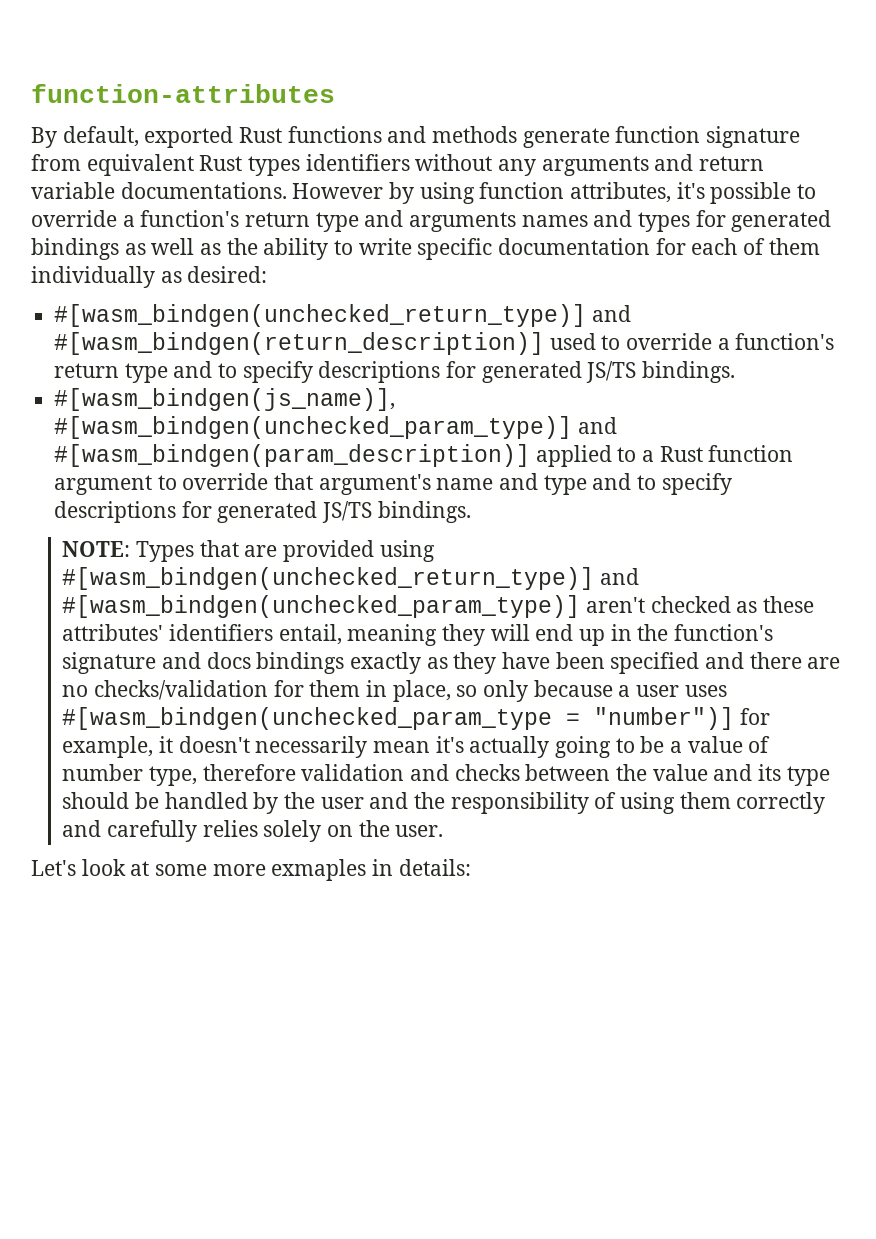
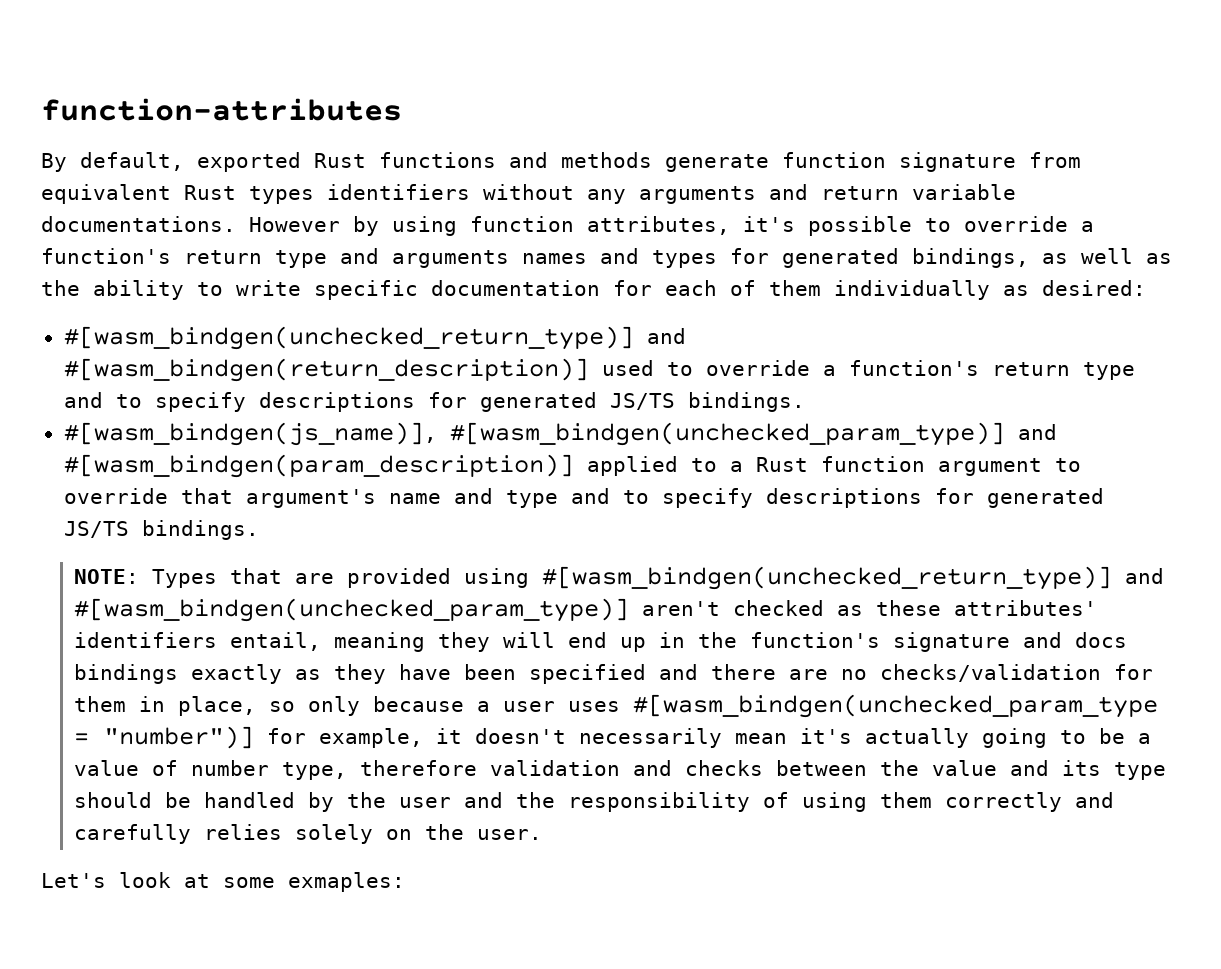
- However by using function attributes, it's possible to override a function's return type and arguments names and types for generated bindings as well as the ability to write specific documentation for each of them individually as desired:
+ However by using function attributes, it's possible to override a function's return type and arguments names and types for generated bindings, as well as the ability to write specific documentation for each of them individually as desired:
- Let's look at some more exmaples in details:
+ Let's look at some exmaples:

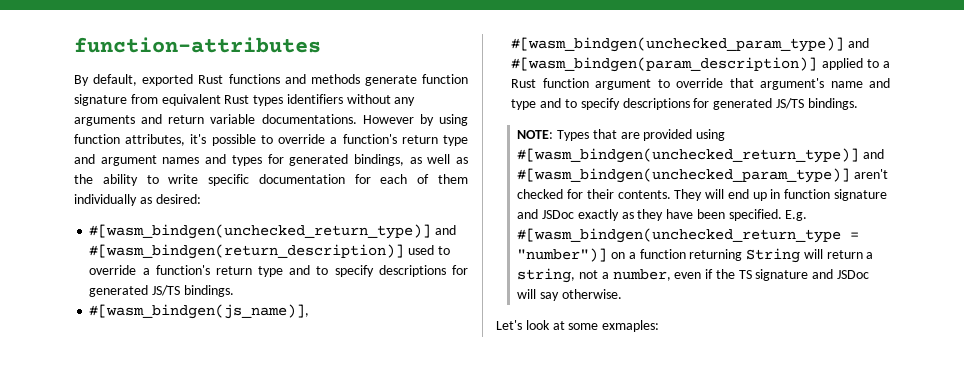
- However by using function attributes, it's possible to override a function's return type and arguments names and types for generated bindings, as well as the ability to write specific documentation for each of them individually as desired:
+ However by using function attributes, it's possible to override a function's return type and argument names and types for generated bindings, as well as the ability to write specific documentation for each of them individually as desired:
- NOTE: Types that are provided using #[wasm_bindgen(unchecked_return_type)] and #[wasm_bindgen(unchecked_param_type)] aren't checked as these attributes' identifiers entail, meaning they will end up in the function's signature and docs bindings exactly as they have been specified and there are no checks/validation for them in place, so only because a user uses #[wasm_bindgen(unchecked_param_type = "number")] for example, it doesn't necessarily mean it's actually going to be a value of number type, therefore validation and checks between the value and its type should be handled by the user and the responsibility of using them correctly and carefully relies solely on the user.
+ NOTE: Types that are provided using #[wasm_bindgen(unchecked_return_type)] and #[wasm_bindgen(unchecked_param_type)] aren't checked for their contents. They will end up in function signature and JSDoc exactly as they have been specified. E.g. #[wasm_bindgen(unchecked_return_type = "number")] on a function returning String will return a string, not a number, even if the TS signature and JSDoc will say otherwise.

